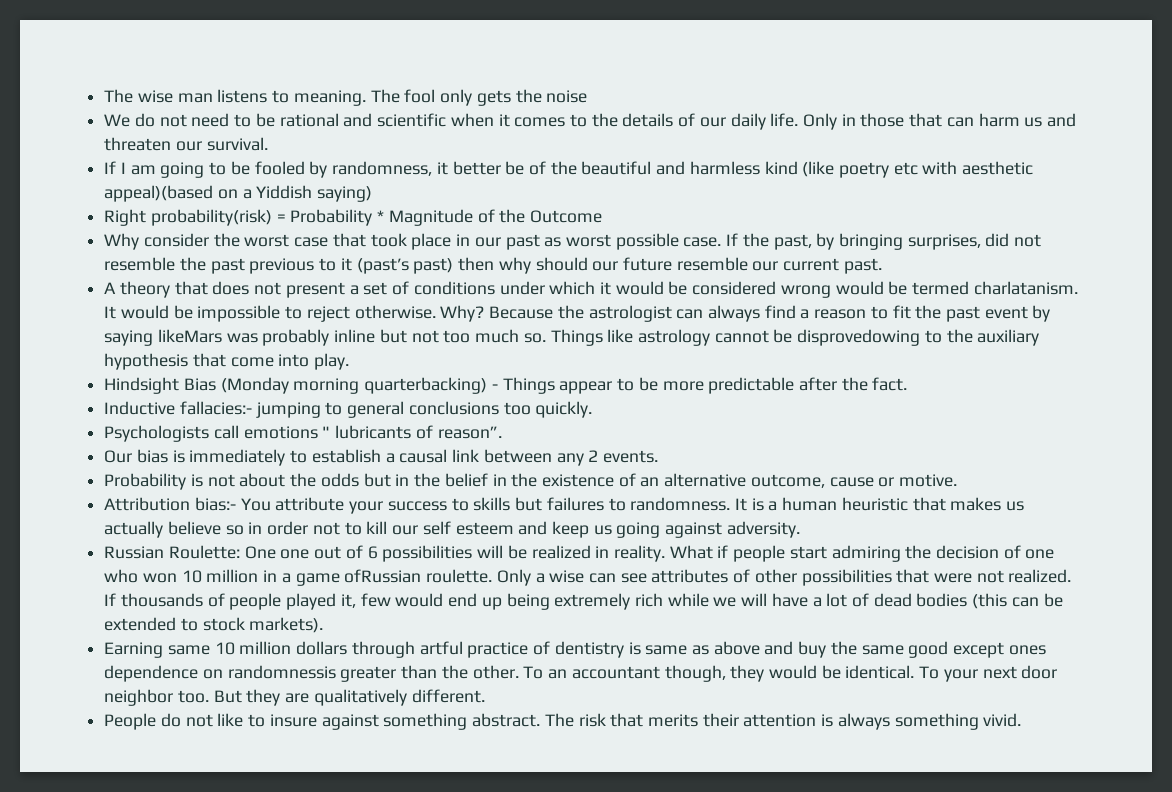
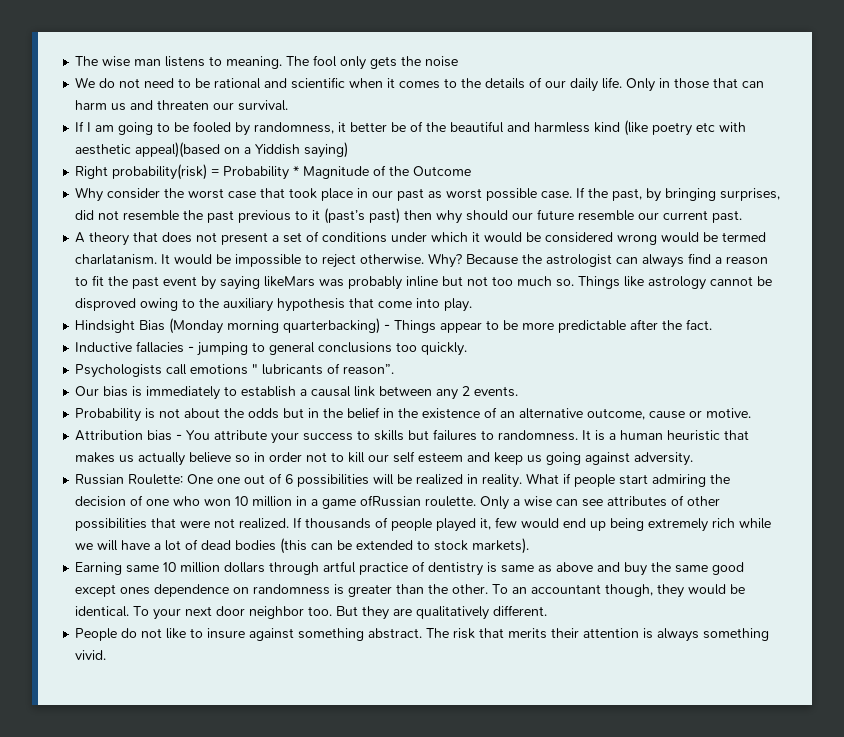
- Things like astrology cannot be disprovedowing to the auxiliary hypothesis that come into play.
+ Things like astrology cannot be disproved owing to the auxiliary hypothesis that come into play.
- Inductive fallacies:- jumping to general conclusions too quickly.
+ Inductive fallacies - jumping to general conclusions too quickly.
- Attribution bias:- You attribute your success to skills but failures to randomness.
+ Attribution bias - You attribute your success to skills but failures to randomness.
- Earning same 10 million dollars through artful practice of dentistry is same as above and buy the same good except ones dependence on randomnessis greater than the other.
+ Earning same 10 million dollars through artful practice of dentistry is same as above and buy the same good except ones dependence on randomness is greater than the other.

